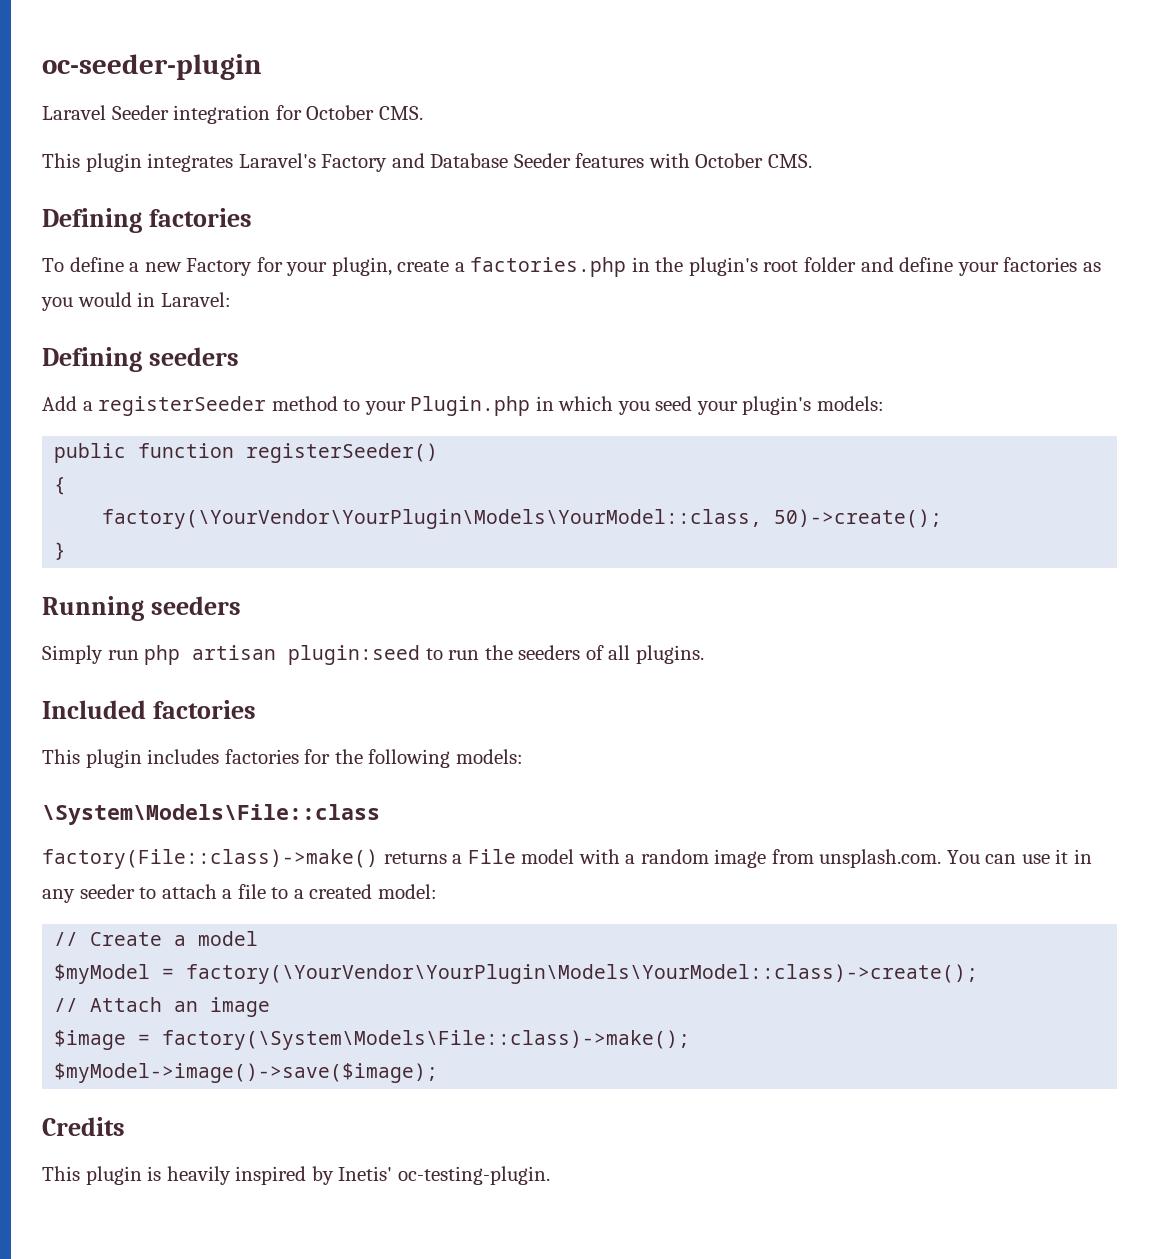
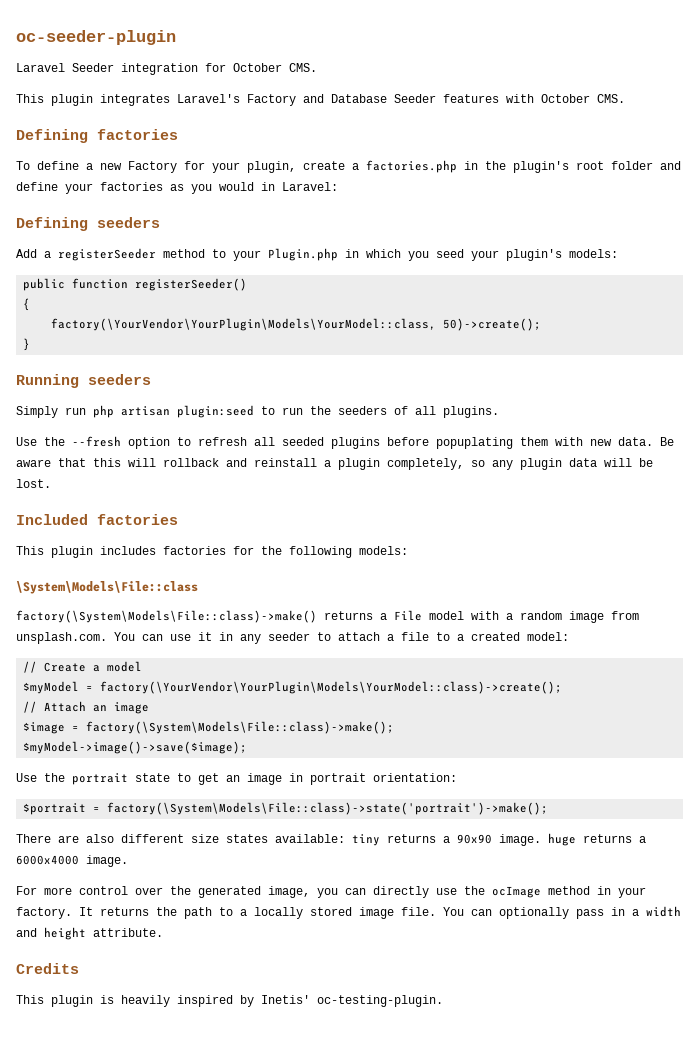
+ Use the --fresh option to refresh all seeded plugins before popuplating them with new data. Be aware that this will rollback and reinstall a plugin completely, so any plugin data will be lost.
- factory(File::class)->make() returns a File model with a random image from unsplash.com. You can use it in any seeder to attach a file to a created model:
+ factory(\System\Models\File::class)->make() returns a File model with a random image from unsplash.com. You can use it in any seeder to attach a file to a created model:
+ Use the portrait state to get an image in portrait orientation:
+ $portrait = factory(\System\Models\File::class)->state('portrait')->make();
+ There are also different size states available: tiny returns a 90x90 image. huge returns a 6000x4000 image.
+ For more control over the generated image, you can directly use the ocImage method in your factory. It returns the path to a locally stored image file. You can optionally pass in a width and height attribute.

